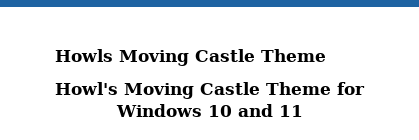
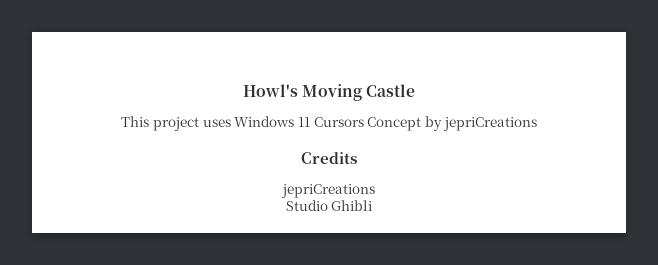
- Howls Moving Castle Theme
- Howl's Moving Castle Theme for Windows 10 and 11
+ Howl's Moving Castle
+ This project uses Windows 11 Cursors Concept by jepriCreations
+ Credits
+ jepriCreations
+ Studio Ghibli

